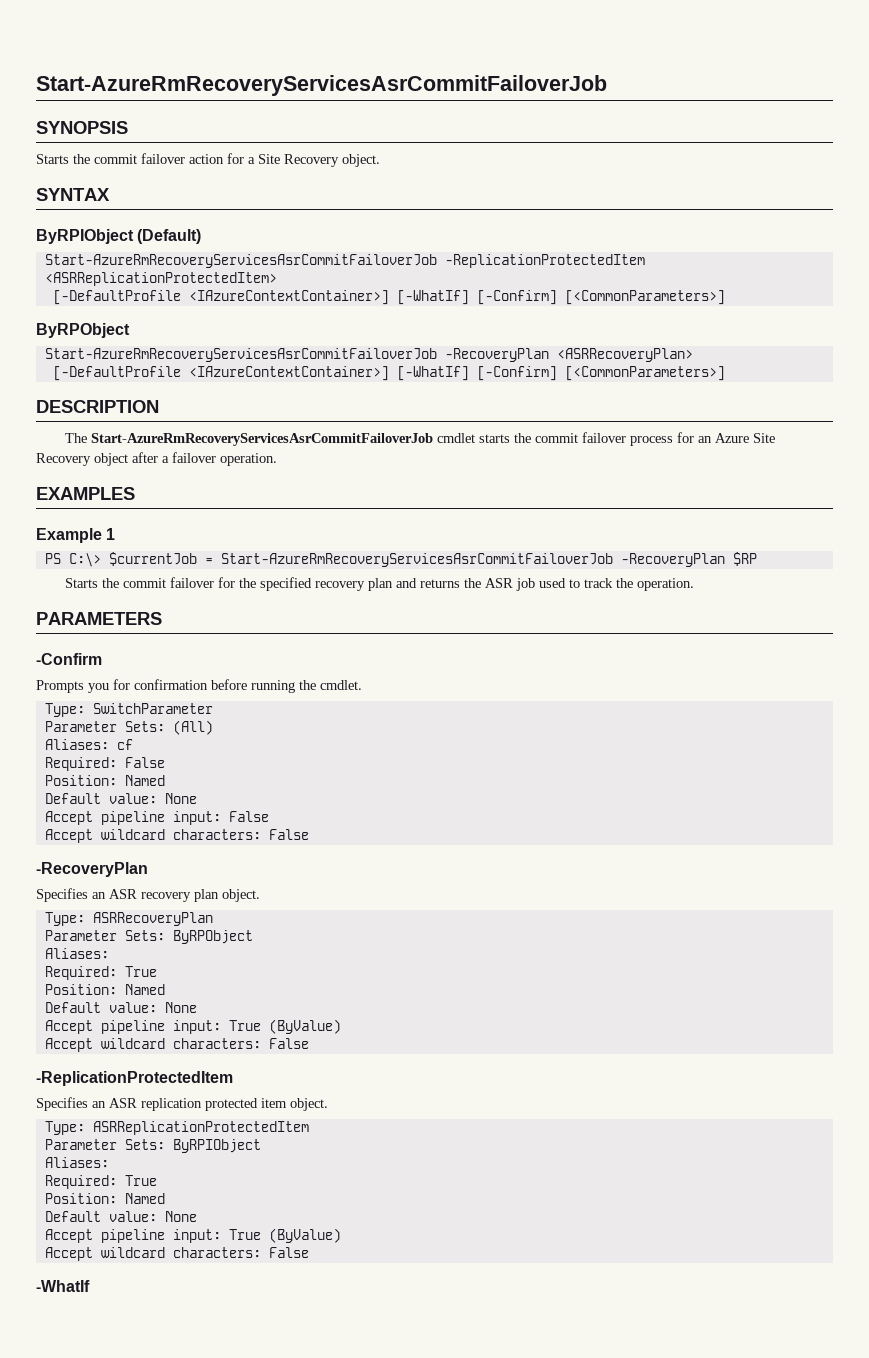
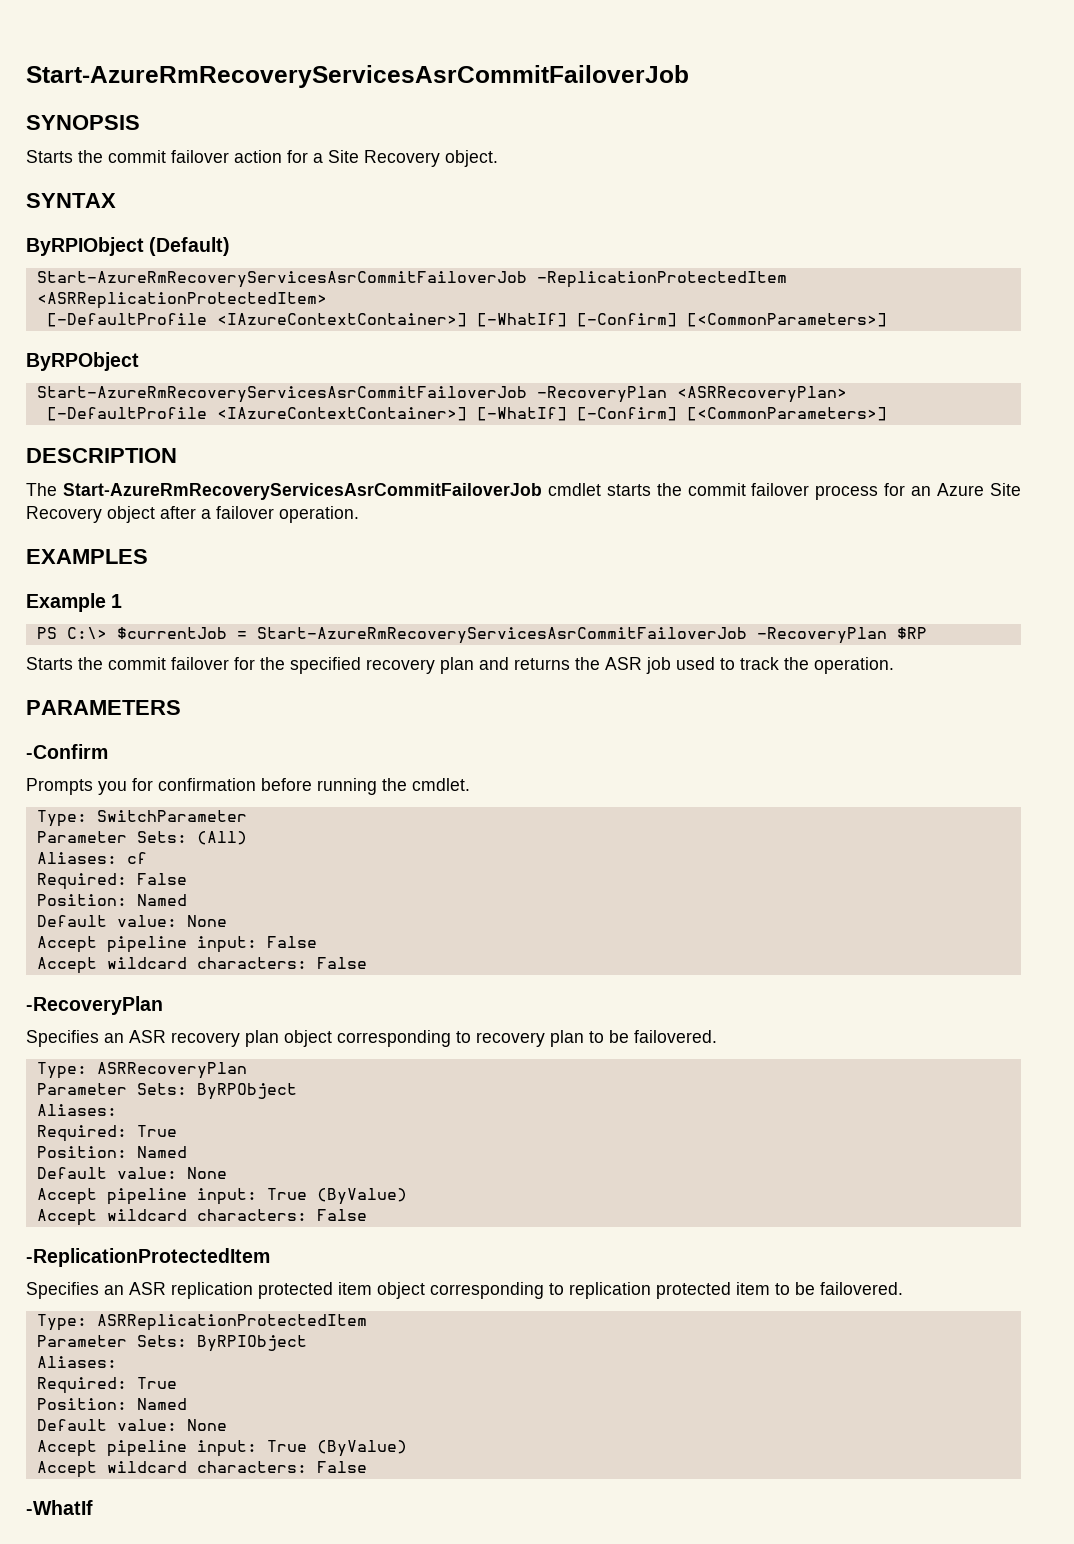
- Specifies an ASR recovery plan object.
+ Specifies an ASR recovery plan object corresponding to recovery plan to be failovered.
- Specifies an ASR replication protected item object.
+ Specifies an ASR replication protected item object corresponding to replication protected item to be failovered.

